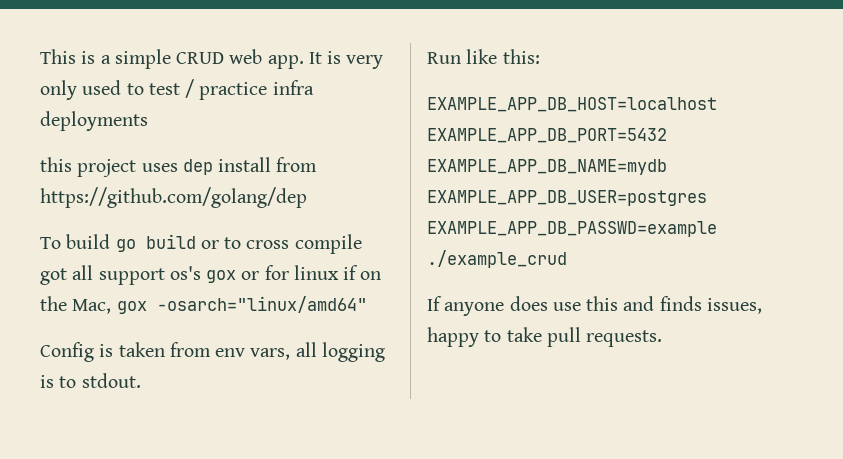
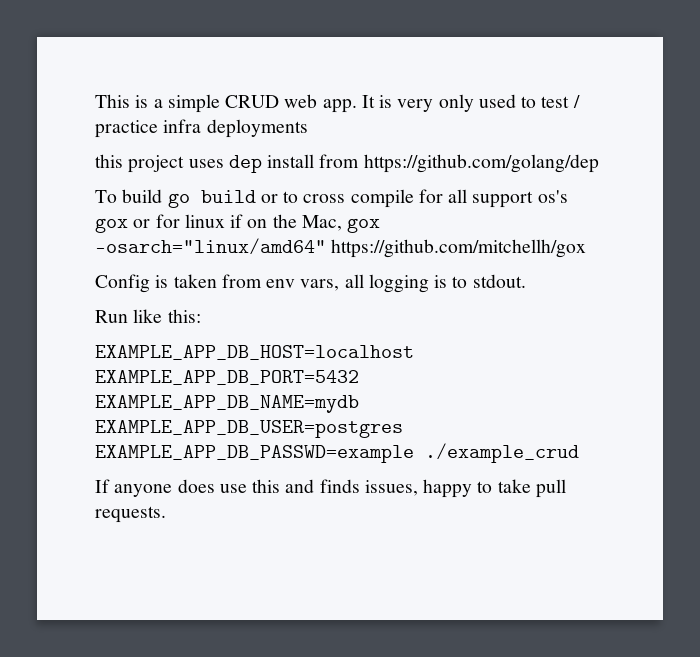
- To build go build or to cross compile got all support os's gox or for linux if on the Mac, gox -osarch="linux/amd64"
+ To build go build or to cross compile for all support os's gox or for linux if on the Mac, gox -osarch="linux/amd64" https://github.com/mitchellh/gox

